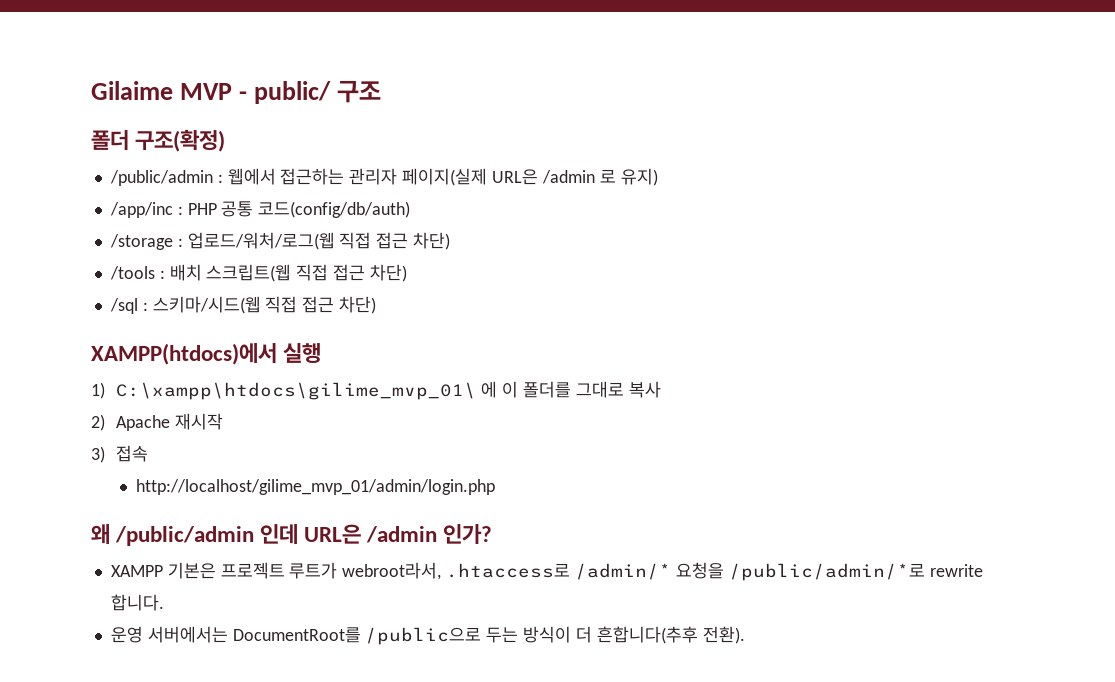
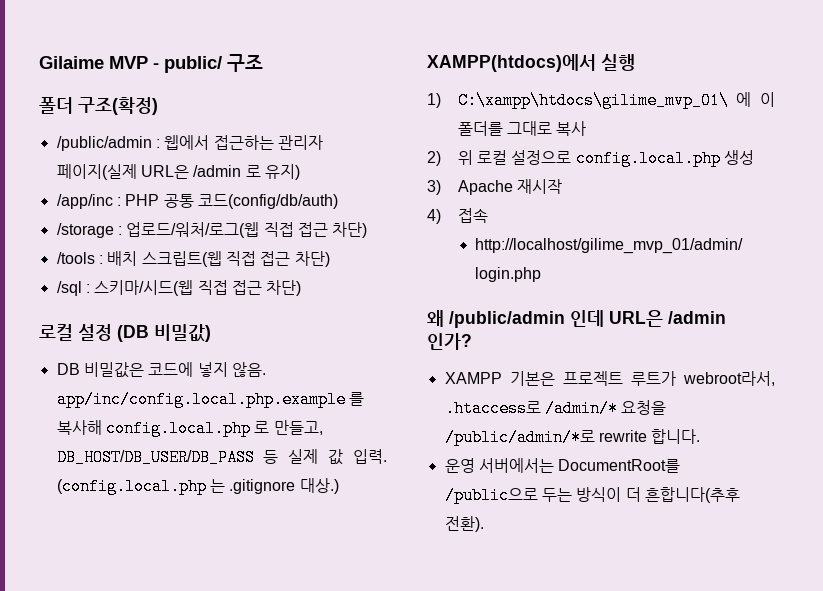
+ 로컬 설정 (DB 비밀값)
+ DB 비밀값은 코드에 넣지 않음. app/inc/config.local.php.example 를 복사해 config.local.php 로 만들고, DB_HOST/DB_USER/DB_PASS 등 실제 값 입력. (config.local.php 는 .gitignore 대상.)
- 2) Apache 재시작
+ 2) 위 로컬 설정으로 config.local.php 생성
+ 3) Apache 재시작
- 3) 접속
+ 4) 접속

